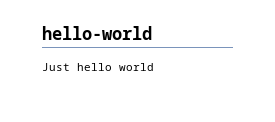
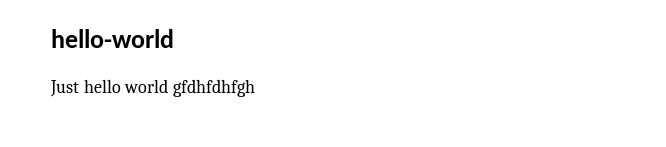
- Just hello world
+ Just hello world gfdhfdhfgh

